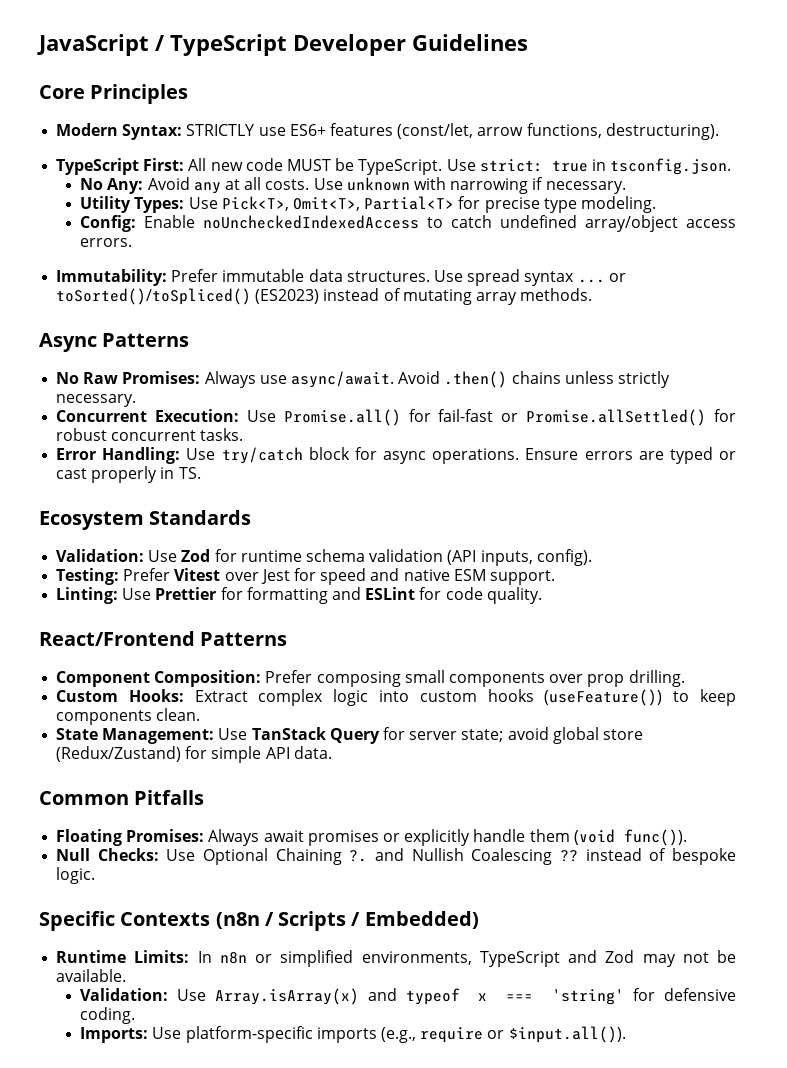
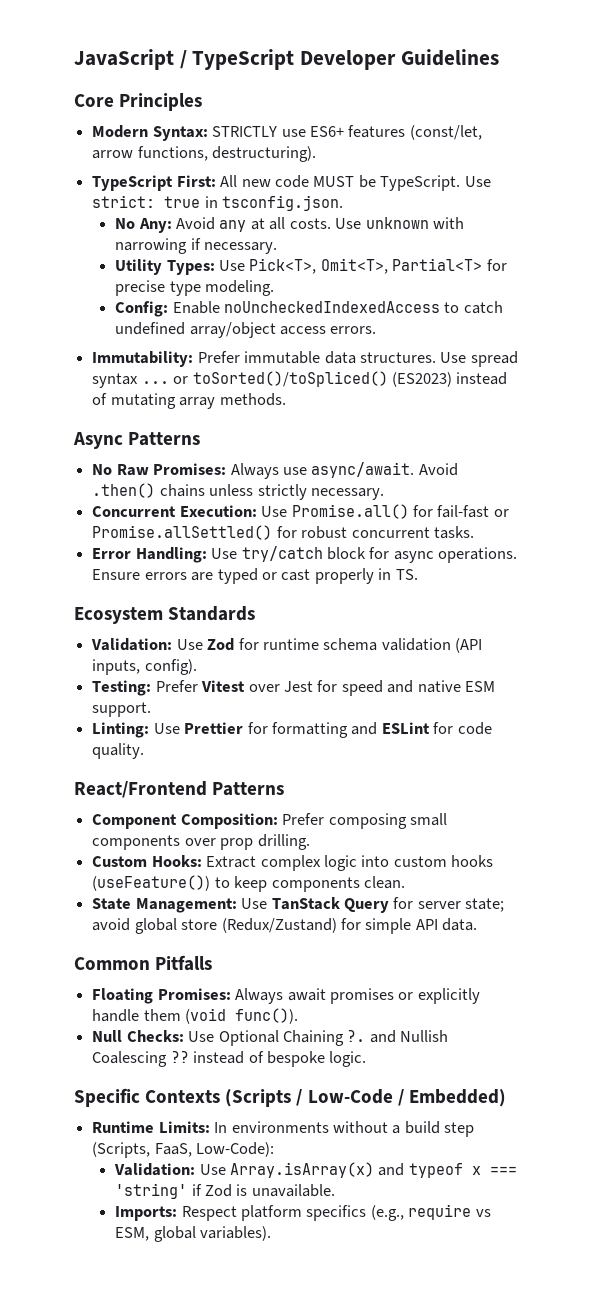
- Specific Contexts (n8n / Scripts / Embedded)
+ Specific Contexts (Scripts / Low-Code / Embedded)
- Runtime Limits: In n8n or simplified environments, TypeScript and Zod may not be available.
+ Runtime Limits: In environments without a build step (Scripts, FaaS, Low-Code):
- Validation: Use Array.isArray(x) and typeof x === 'string' for defensive coding.
- Imports: Use platform-specific imports (e.g., require or $input.all()).
+ Validation: Use Array.isArray(x) and typeof x === 'string' if Zod is unavailable.
+ Imports: Respect platform specifics (e.g., require vs ESM, global variables).

